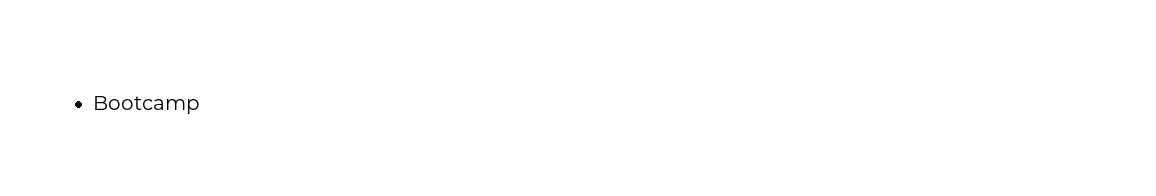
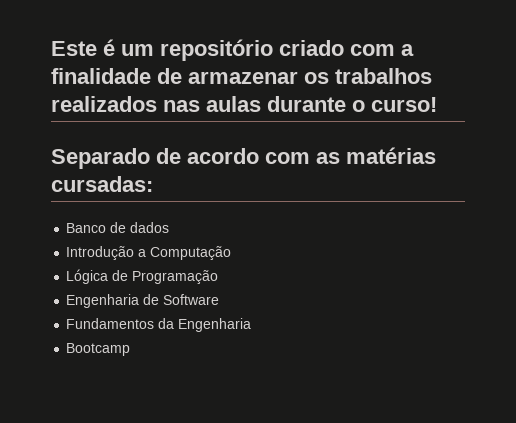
+ Este é um repositório criado com a finalidade de armazenar os trabalhos realizados nas aulas durante o curso!
+ Separado de acordo com as matérias cursadas:
+ Banco de dados
+ Introdução a Computação
+ Lógica de Programação
+ Engenharia de Software
+ Fundamentos da Engenharia

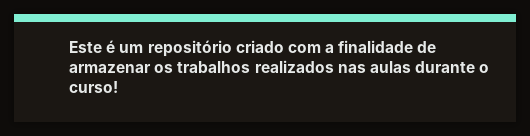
- Separado de acordo com as matérias cursadas:
- Banco de dados
- Introdução a Computação
- Lógica de Programação
- Engenharia de Software
- Fundamentos da Engenharia
- Bootcamp

